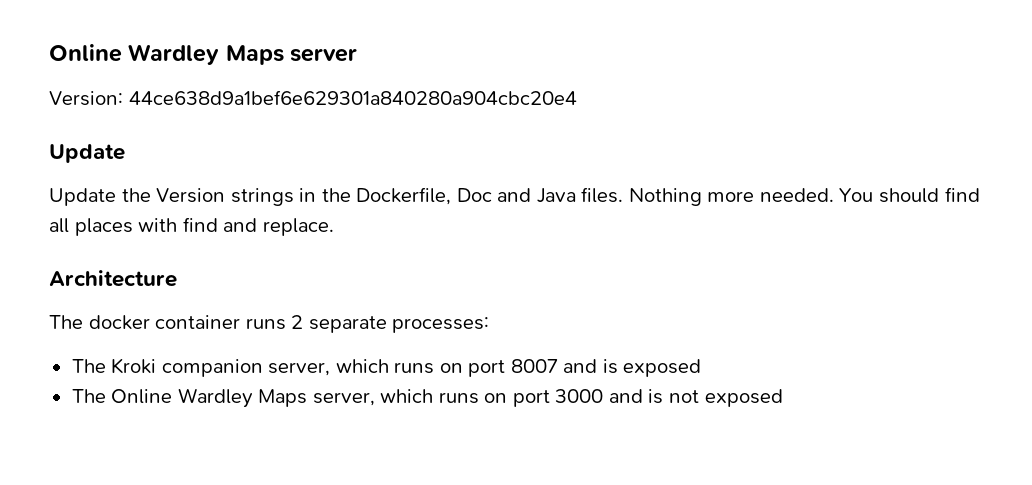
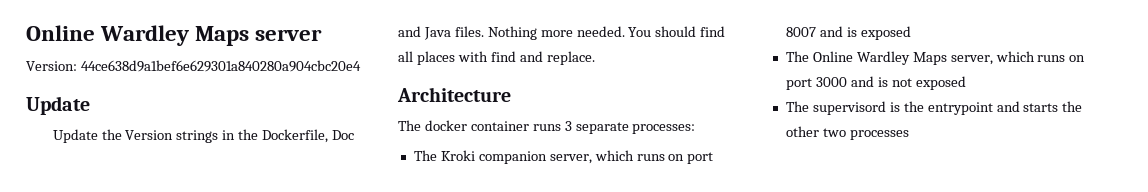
- The docker container runs 2 separate processes:
+ The docker container runs 3 separate processes:
+ The supervisord is the entrypoint and starts the other two processes

